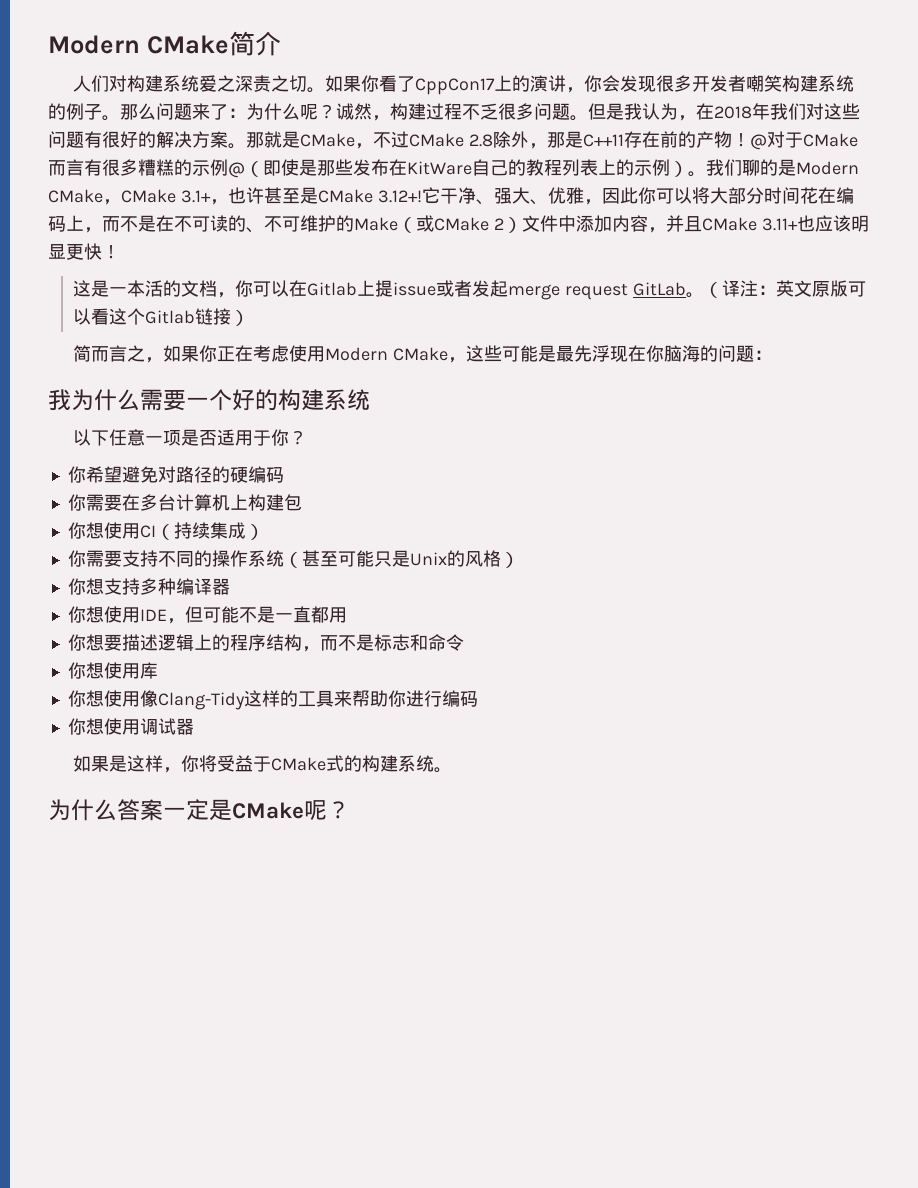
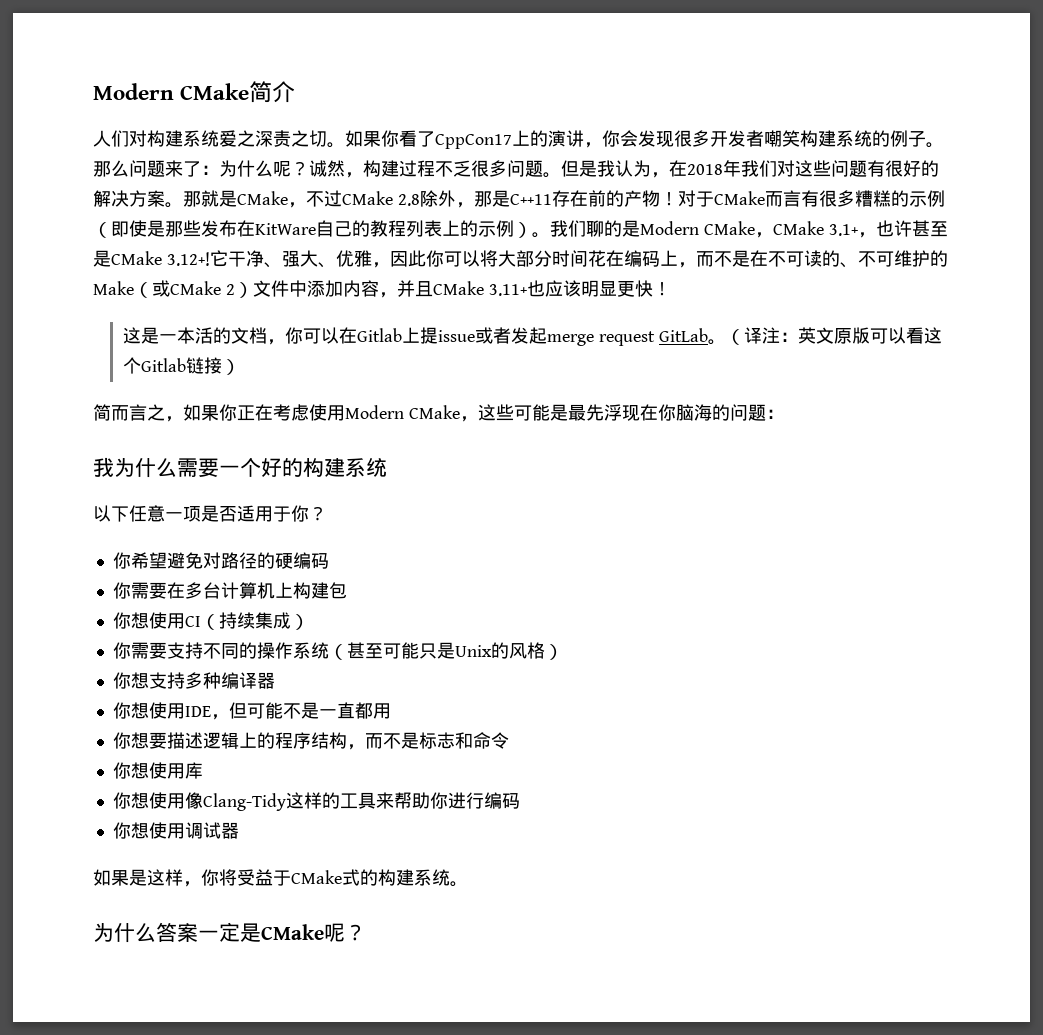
- @对于CMake而言有很多糟糕的示例@（即使是那些发布在KitWare自己的教程列表上的示例）。
+ 对于CMake而言有很多糟糕的示例（即使是那些发布在KitWare自己的教程列表上的示例）。

